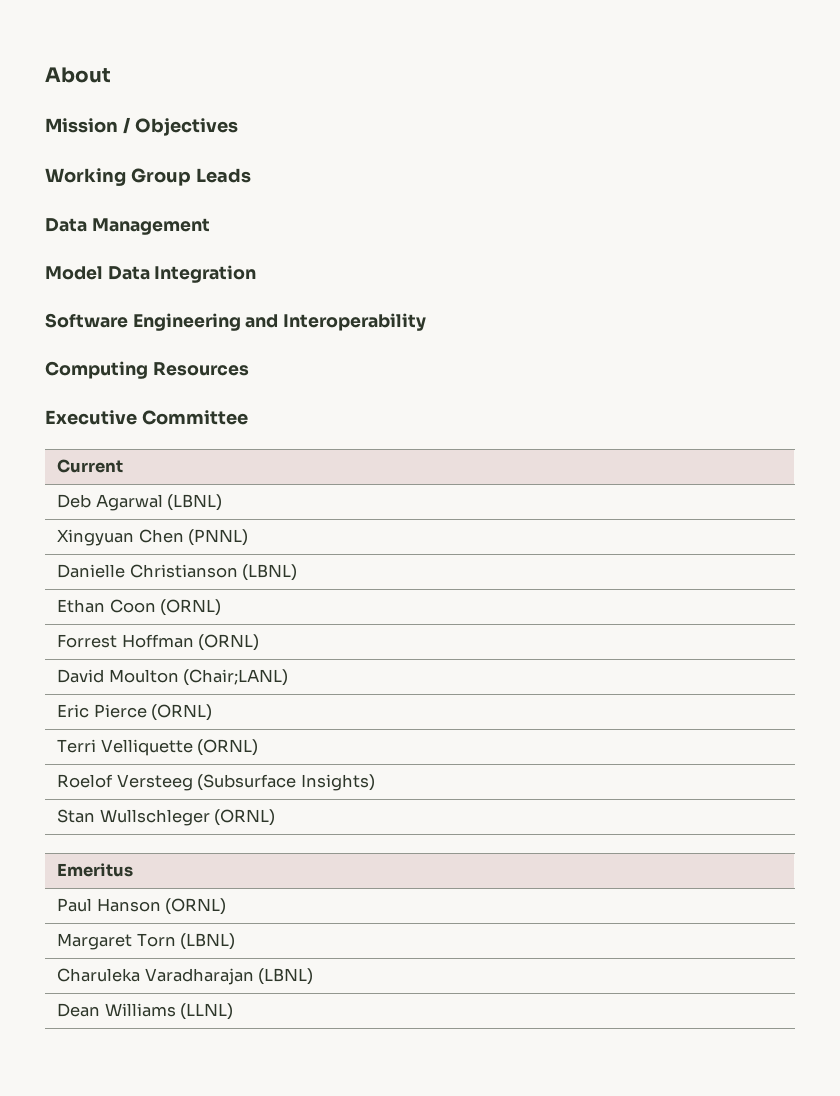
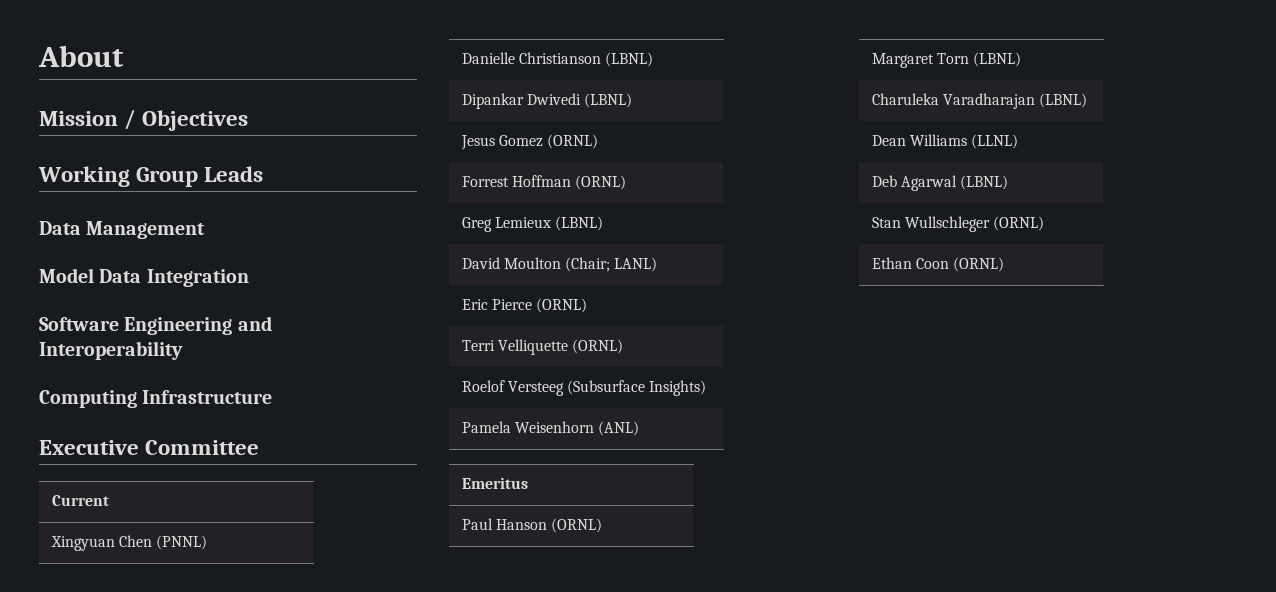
- Computing Resources
+ Computing Infrastructure
- Deb Agarwal (LBNL)
- Ethan Coon (ORNL)
+ Dipankar Dwivedi (LBNL)
+ Jesus Gomez (ORNL)
+ Greg Lemieux (LBNL)
- David Moulton (Chair;LANL)
+ David Moulton (Chair; LANL)
- Stan Wullschleger (ORNL)
+ Pamela Weisenhorn (ANL)
+ Deb Agarwal (LBNL)
+ Stan Wullschleger (ORNL)
+ Ethan Coon (ORNL)

